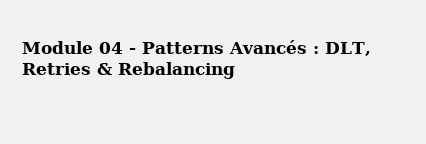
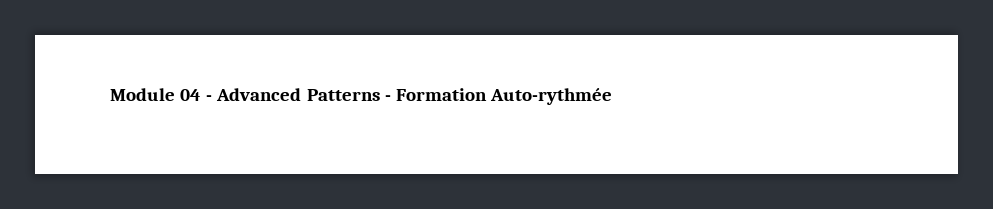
- Module 04 - Patterns Avancés : DLT, Retries & Rebalancing
+ Module 04 - Advanced Patterns - Formation Auto-rythmée

